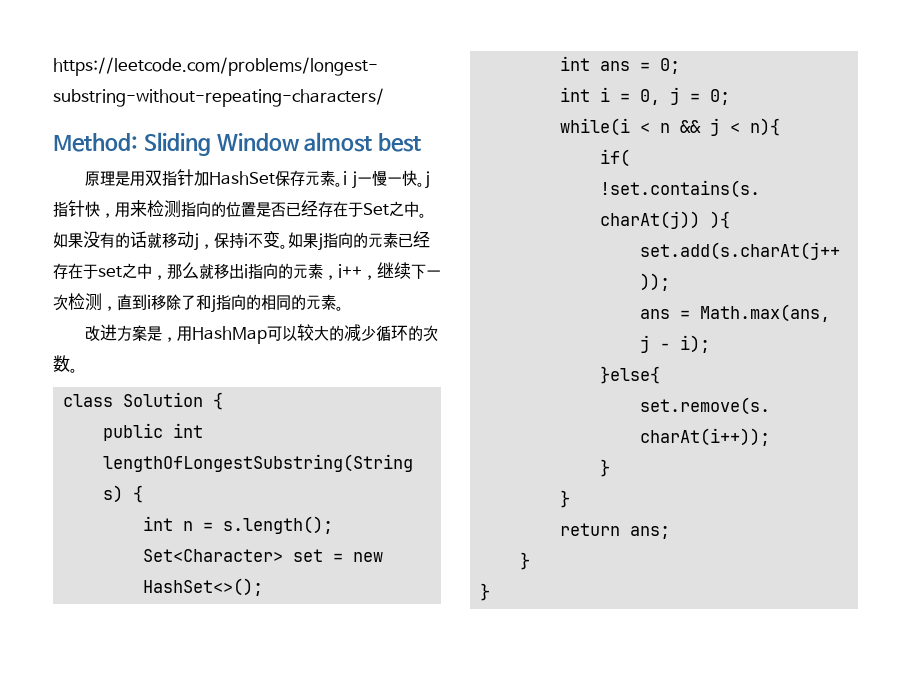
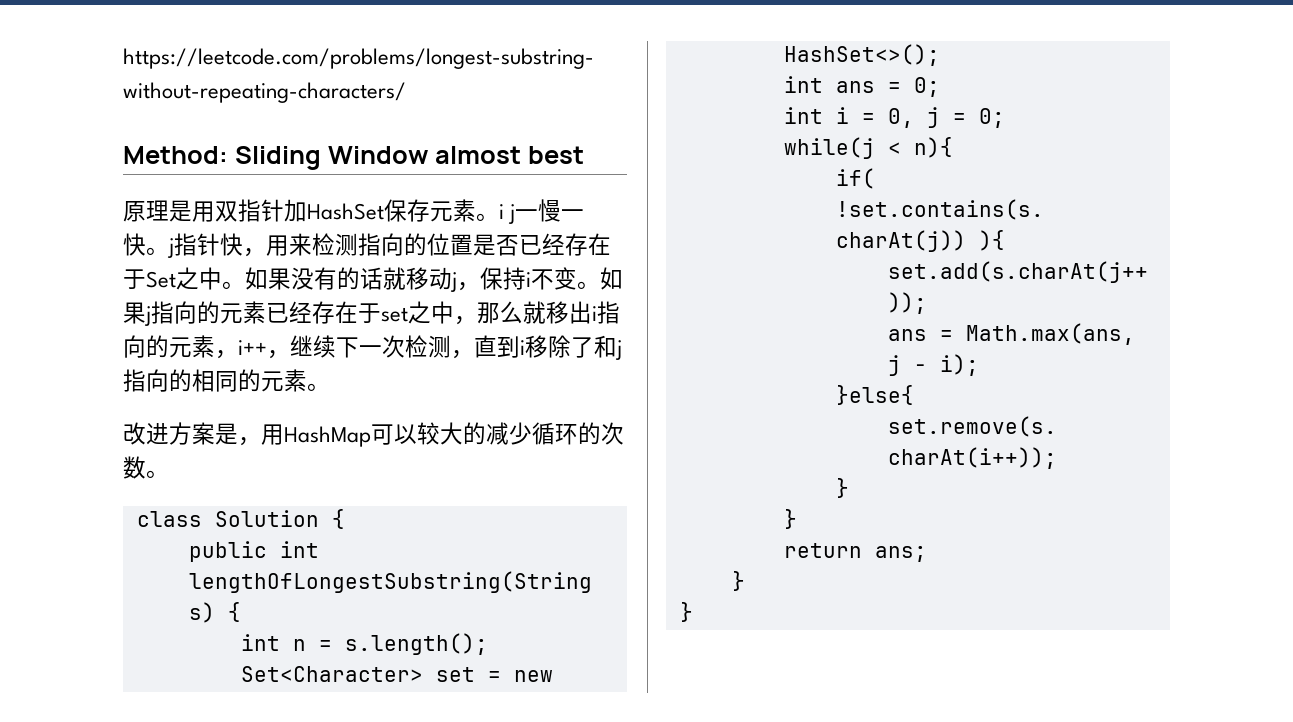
- while(i < n && j < n){
+ while(j < n){

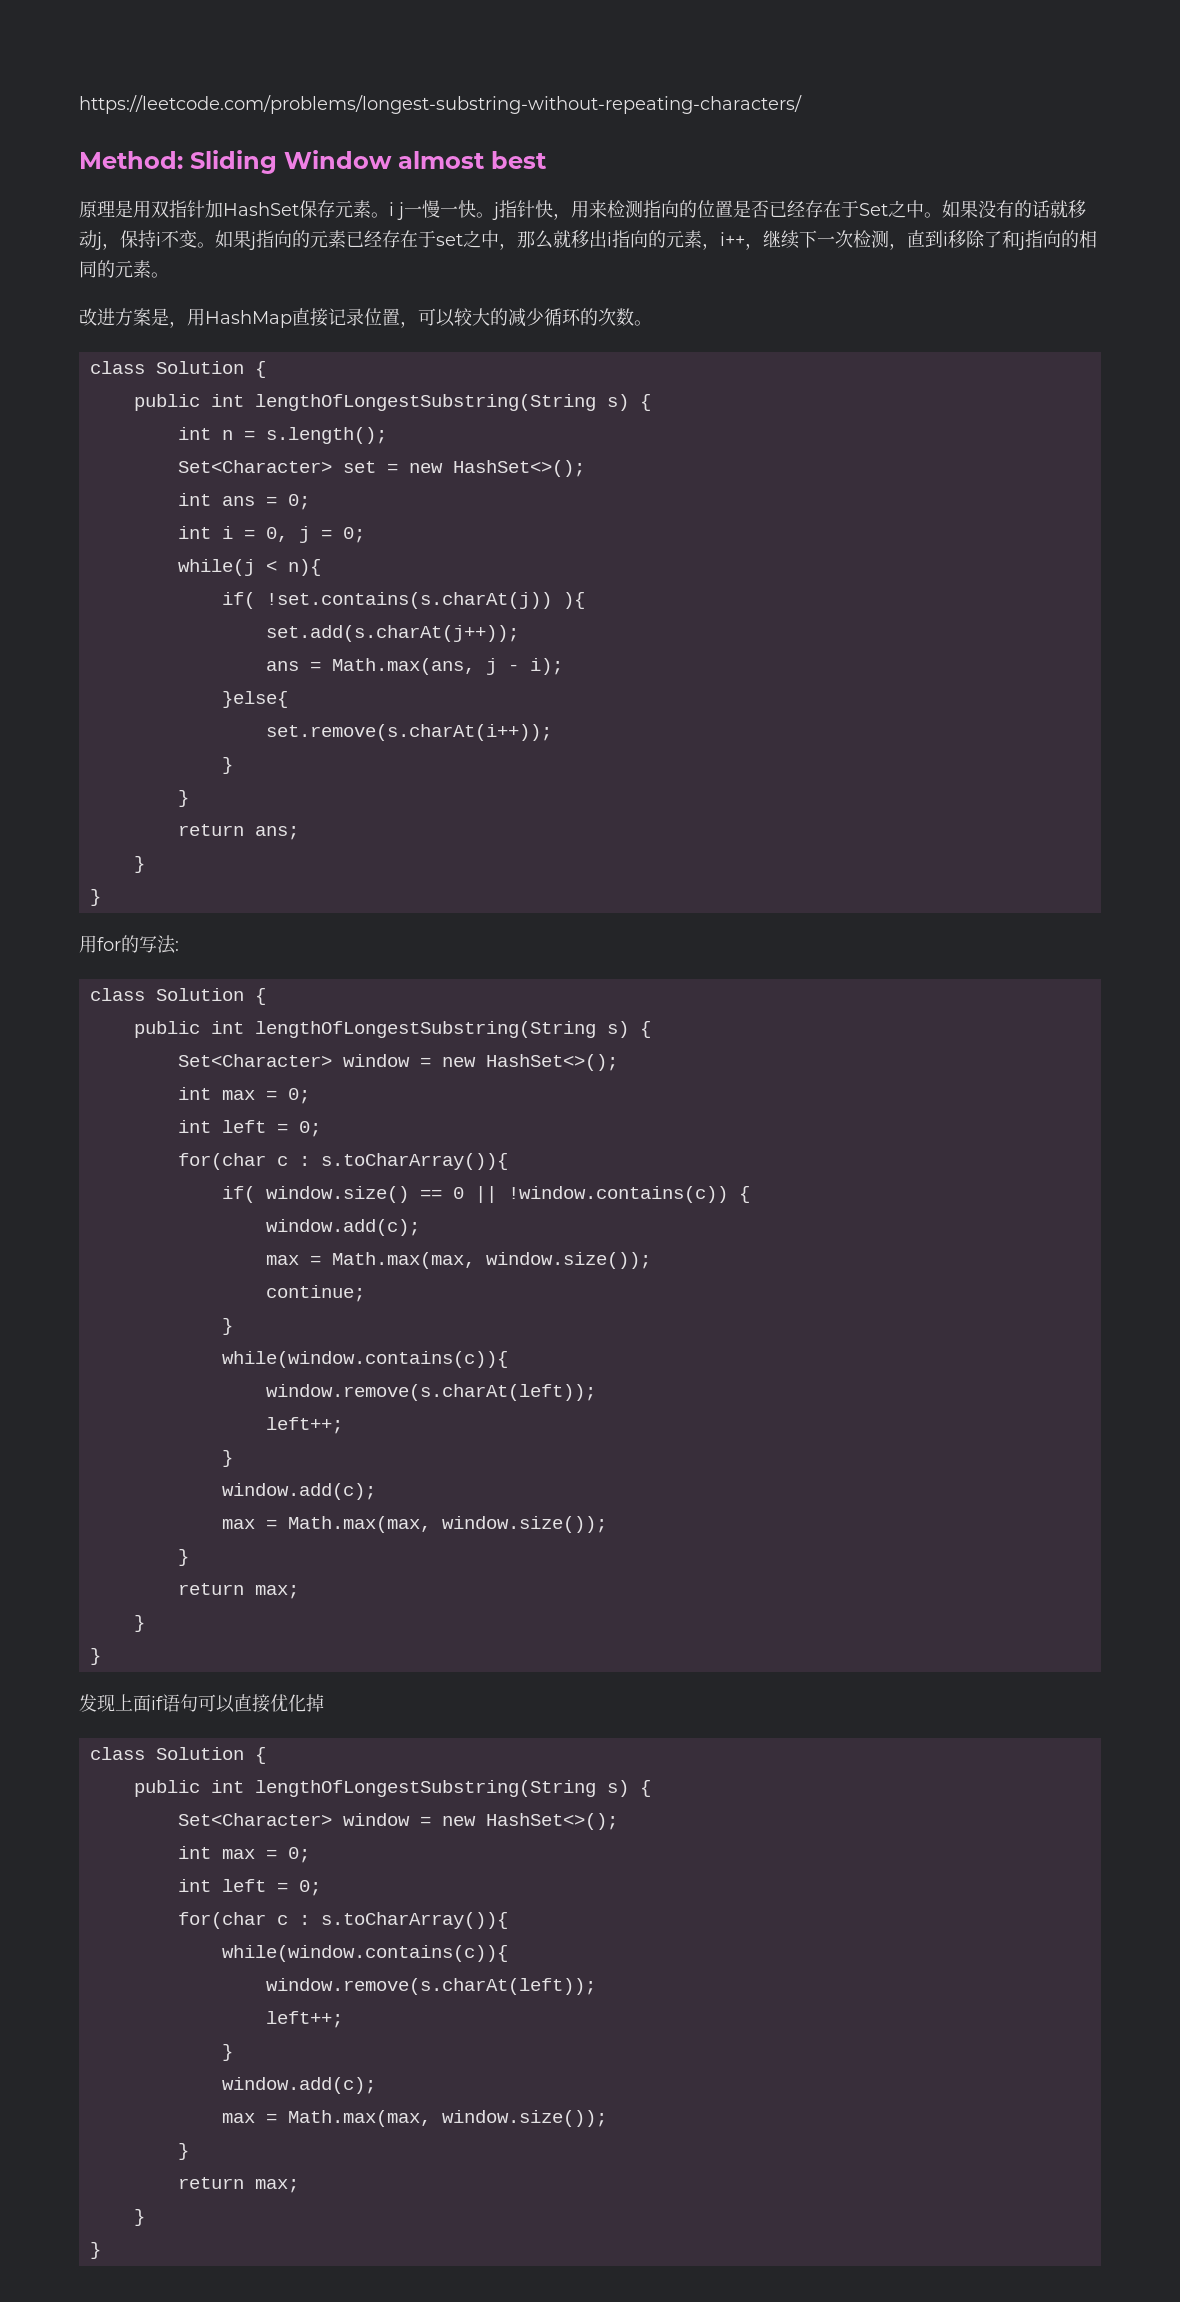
- 改进方案是，用HashMap可以较大的减少循环的次数。
+ 改进方案是，用HashMap直接记录位置，可以较大的减少循环的次数。
+ 用for的写法:
+ class Solution {
+ public int lengthOfLongestSubstring(String s) {
+ Set<Character> window = new HashSet<>();
+ int max = 0;
+ int left = 0;
+ for(char c : s.toCharArray()){
+ if( window.size() == 0 || !window.contains(c)) {
+ window.add(c);
+ max = Math.max(max, window.size());
+ continue;
+ }
+ while(window.contains(c)){
+ window.remove(s.charAt(left));
+ left++;
+ }
+ window.add(c);
+ max = Math.max(max, window.size());
+ }
+ return max;
+ }
+ }
+ 发现上面if语句可以直接优化掉
+ class Solution {
+ public int lengthOfLongestSubstring(String s) {
+ Set<Character> window = new HashSet<>();
+ int max = 0;
+ int left = 0;
+ for(char c : s.toCharArray()){
+ while(window.contains(c)){
+ window.remove(s.charAt(left));
+ left++;
+ }
+ window.add(c);
+ max = Math.max(max, window.size());
+ }
+ return max;
+ }
+ }

